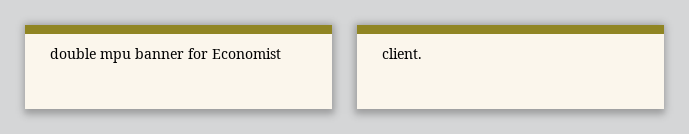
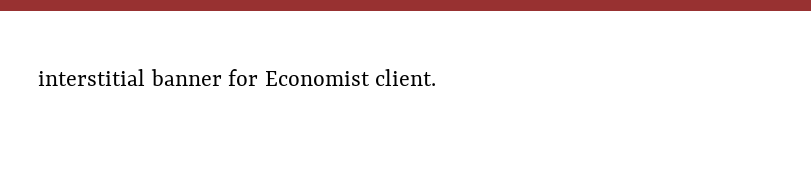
- double mpu banner for Economist client.
+ interstitial banner for Economist client.

